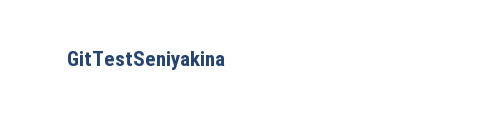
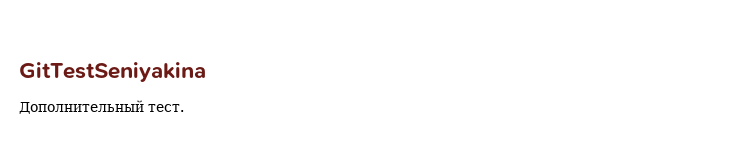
+ Дополнительный тест.

